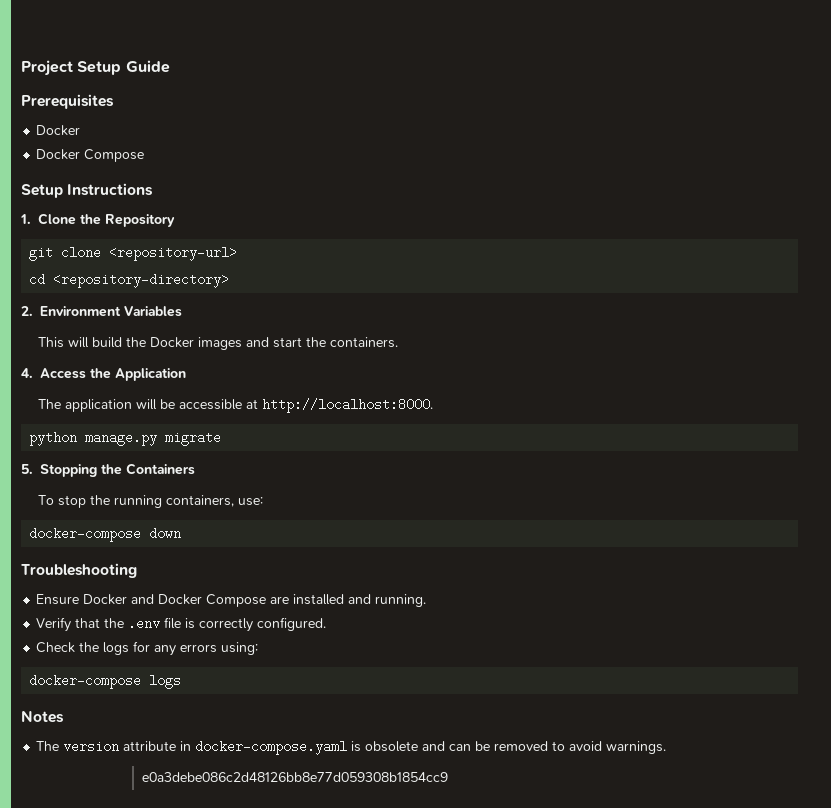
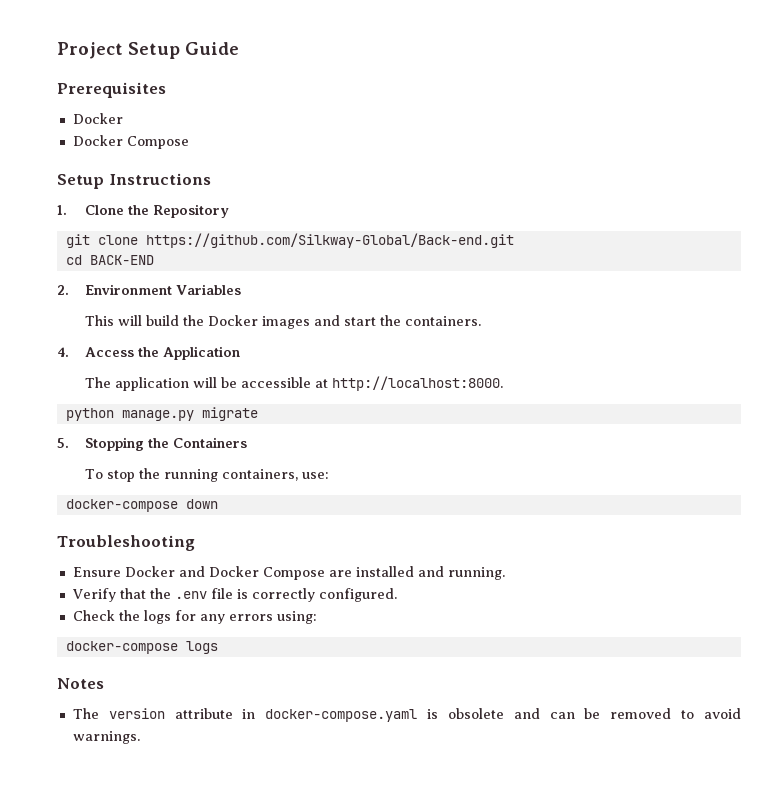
- git clone <repository-url>
+ git clone https://github.com/Silkway-Global/Back-end.git
- cd <repository-directory>
+ cd BACK-END
- e0a3debe086c2d48126bb8e77d059308b1854cc9

